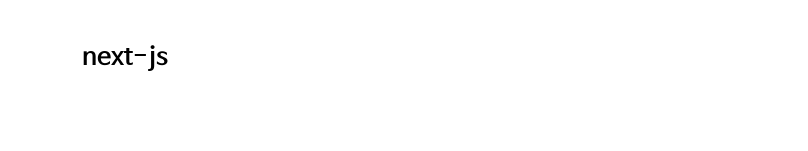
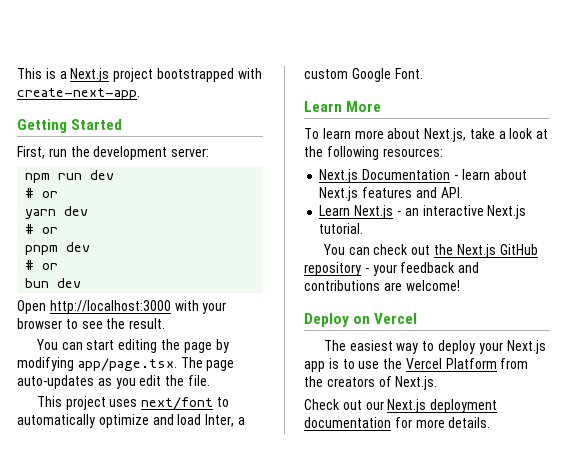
- next-js
+ This is a Next.js project bootstrapped with create-next-app.
+ Getting Started
+ First, run the development server:
+ npm run dev
+ # or
+ yarn dev
+ # or
+ pnpm dev
+ # or
+ bun dev
+ Open http://localhost:3000 with your browser to see the result.
+ You can start editing the page by modifying app/page.tsx. The page auto-updates as you edit the file.
+ This project uses next/font to automatically optimize and load Inter, a custom Google Font.
+ Learn More
+ To learn more about Next.js, take a look at the following resources:
+ Next.js Documentation - learn about Next.js features and API.
+ Learn Next.js - an interactive Next.js tutorial.
+ You can check out the Next.js GitHub repository - your feedback and contributions are welcome!
+ Deploy on Vercel
+ The easiest way to deploy your Next.js app is to use the Vercel Platform from the creators of Next.js.
+ Check out our Next.js deployment documentation for more details.

